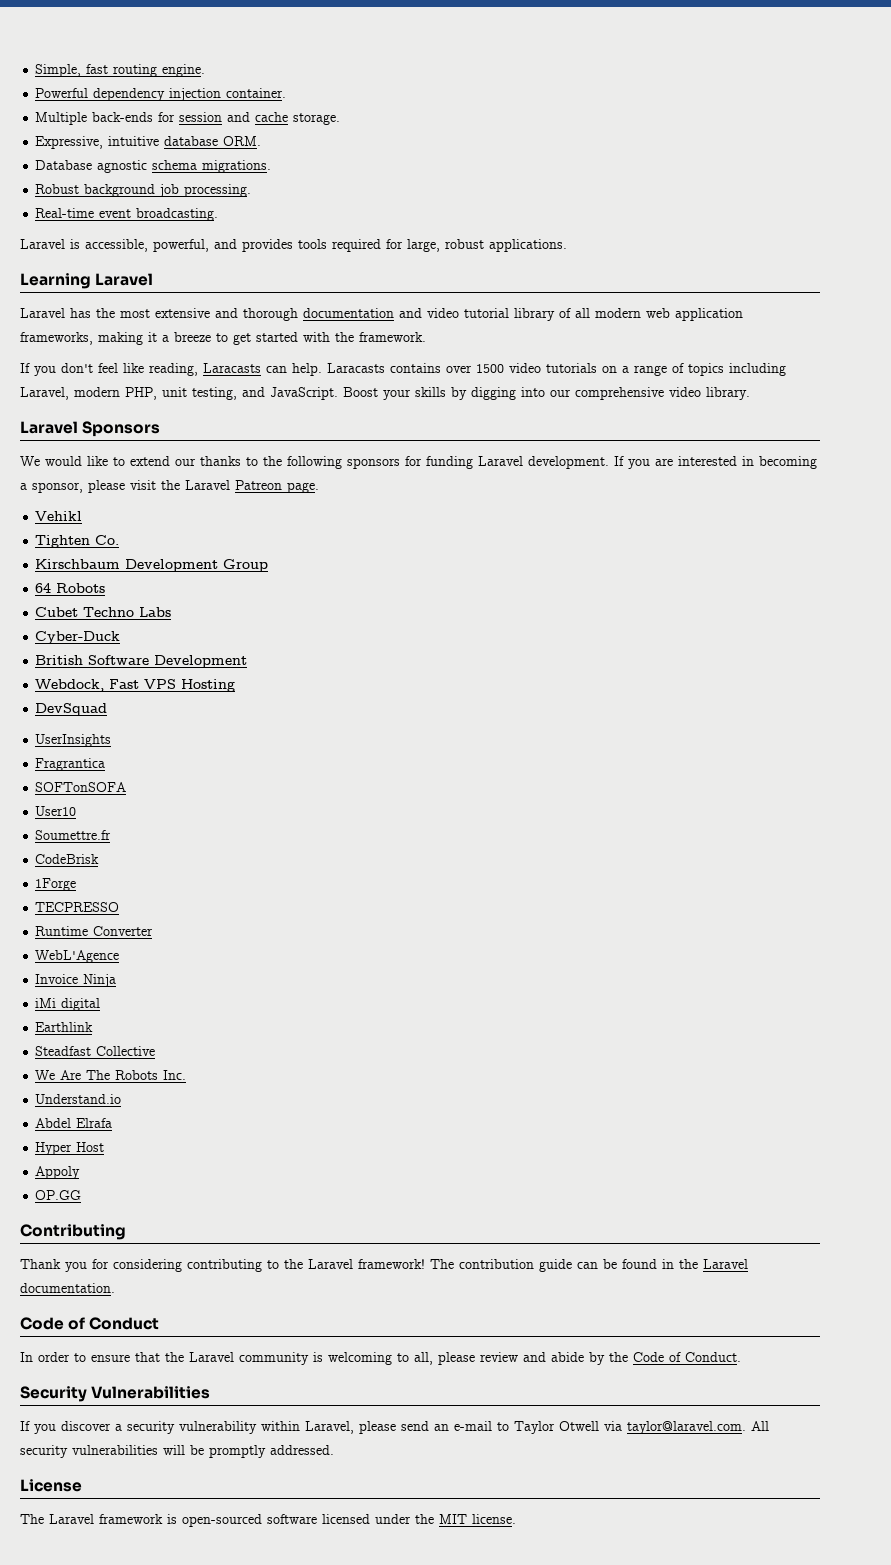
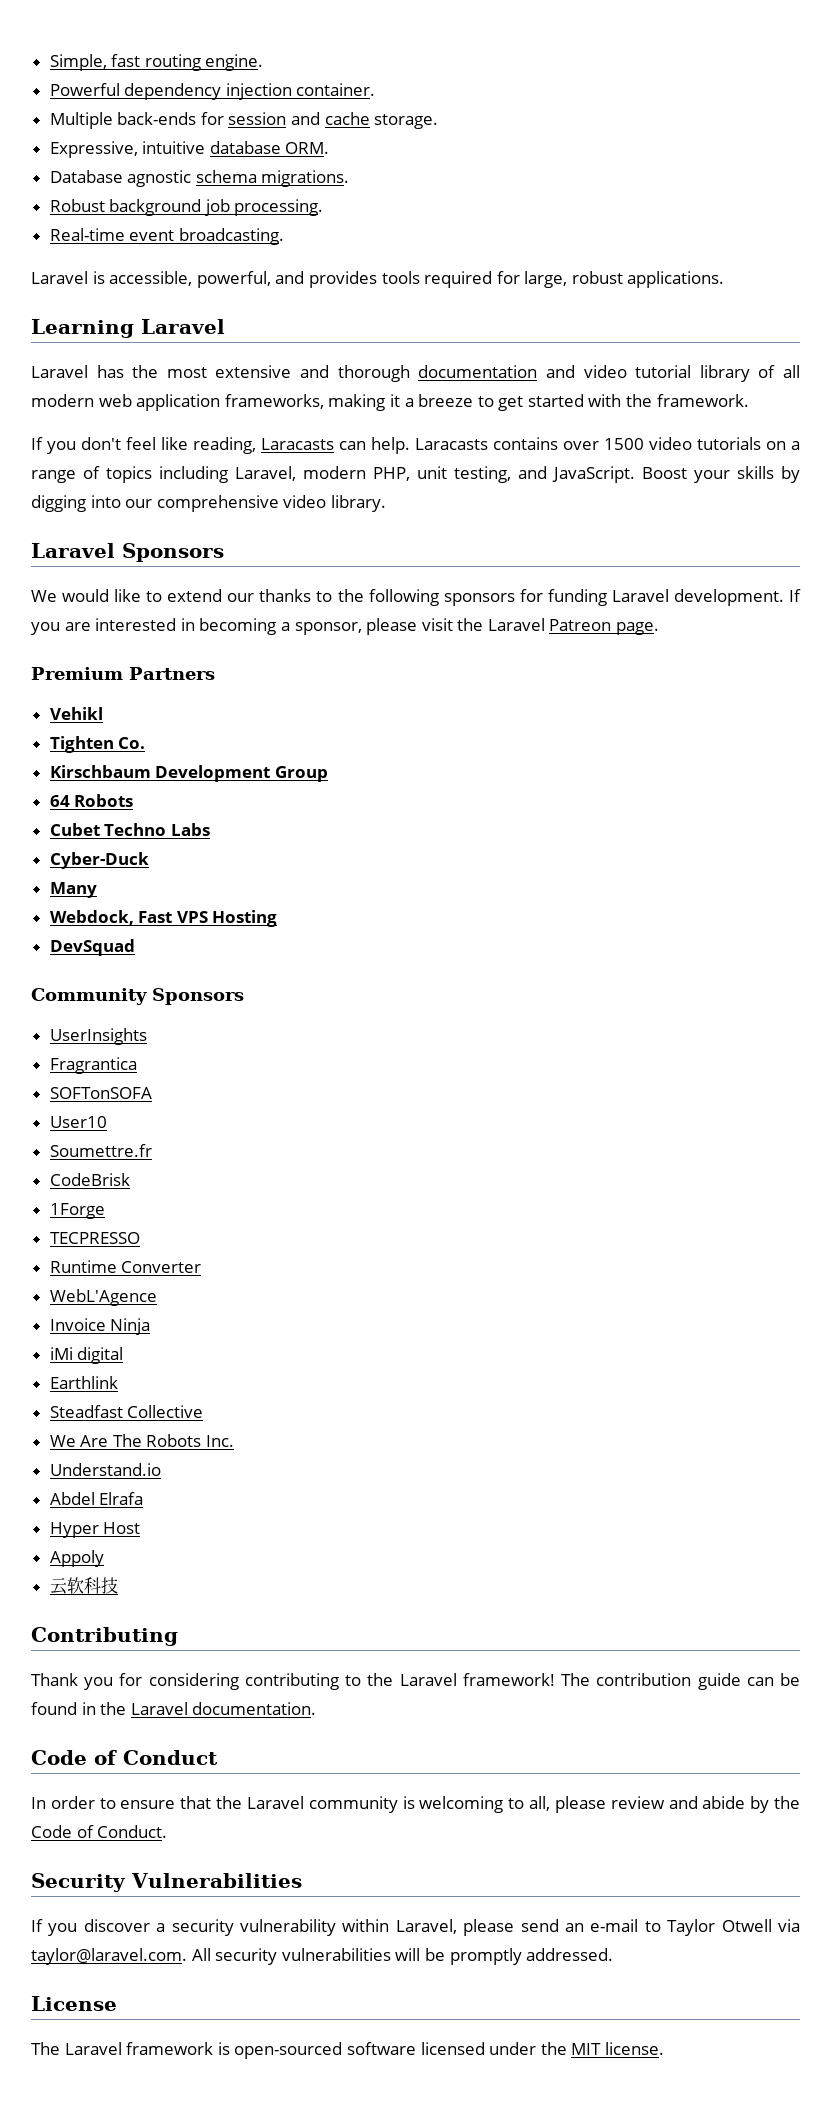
+ Premium Partners
- British Software Development
+ Many
+ Community Sponsors
- OP.GG
+ 云软科技

